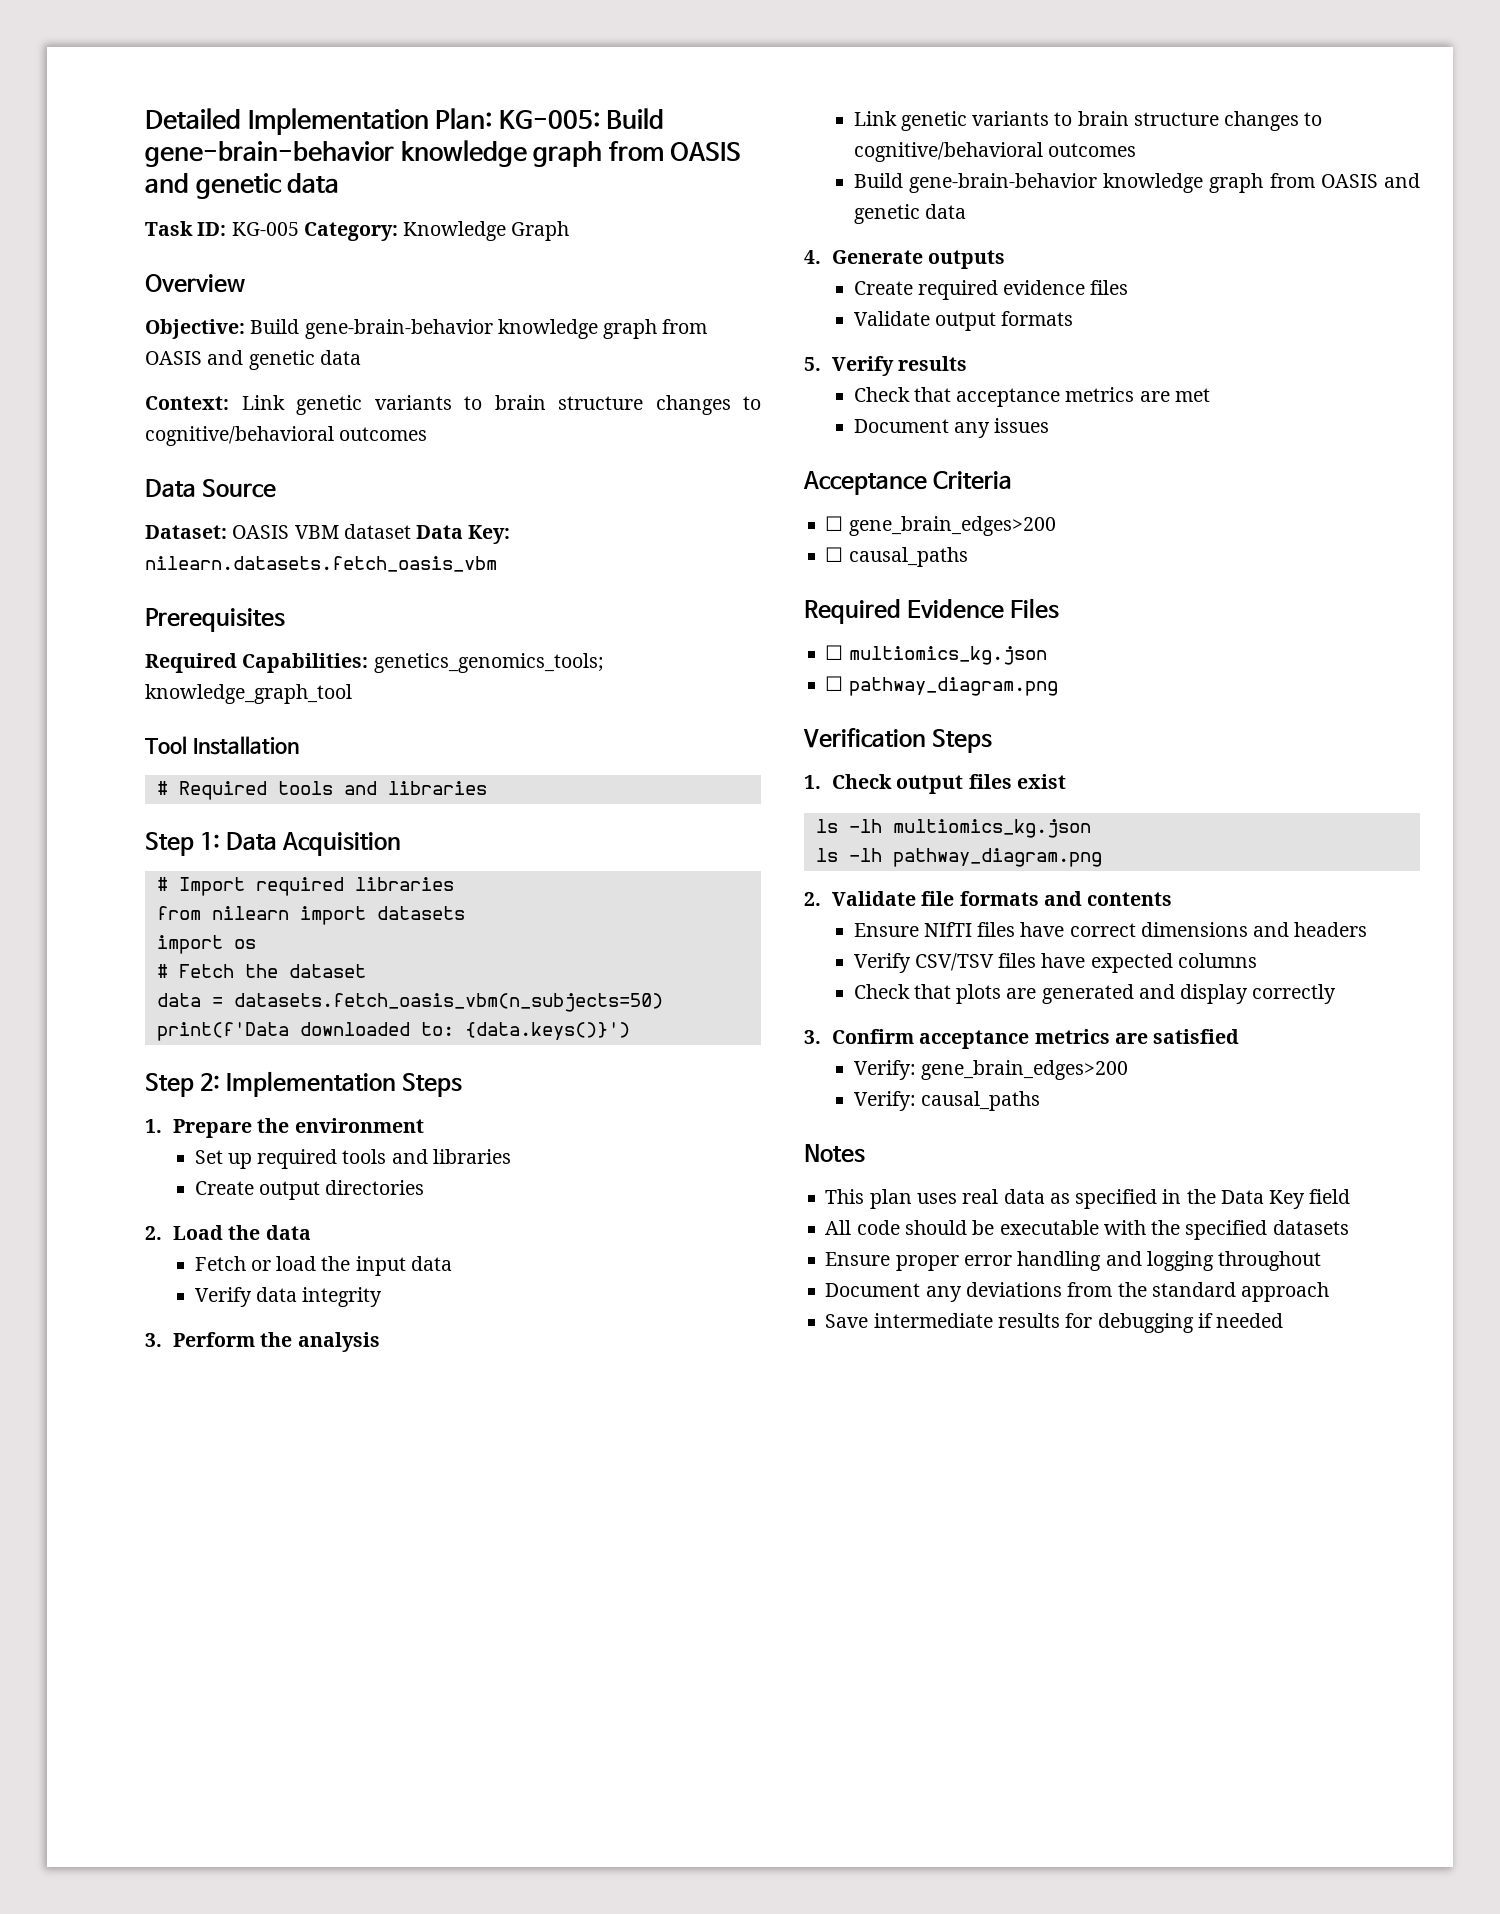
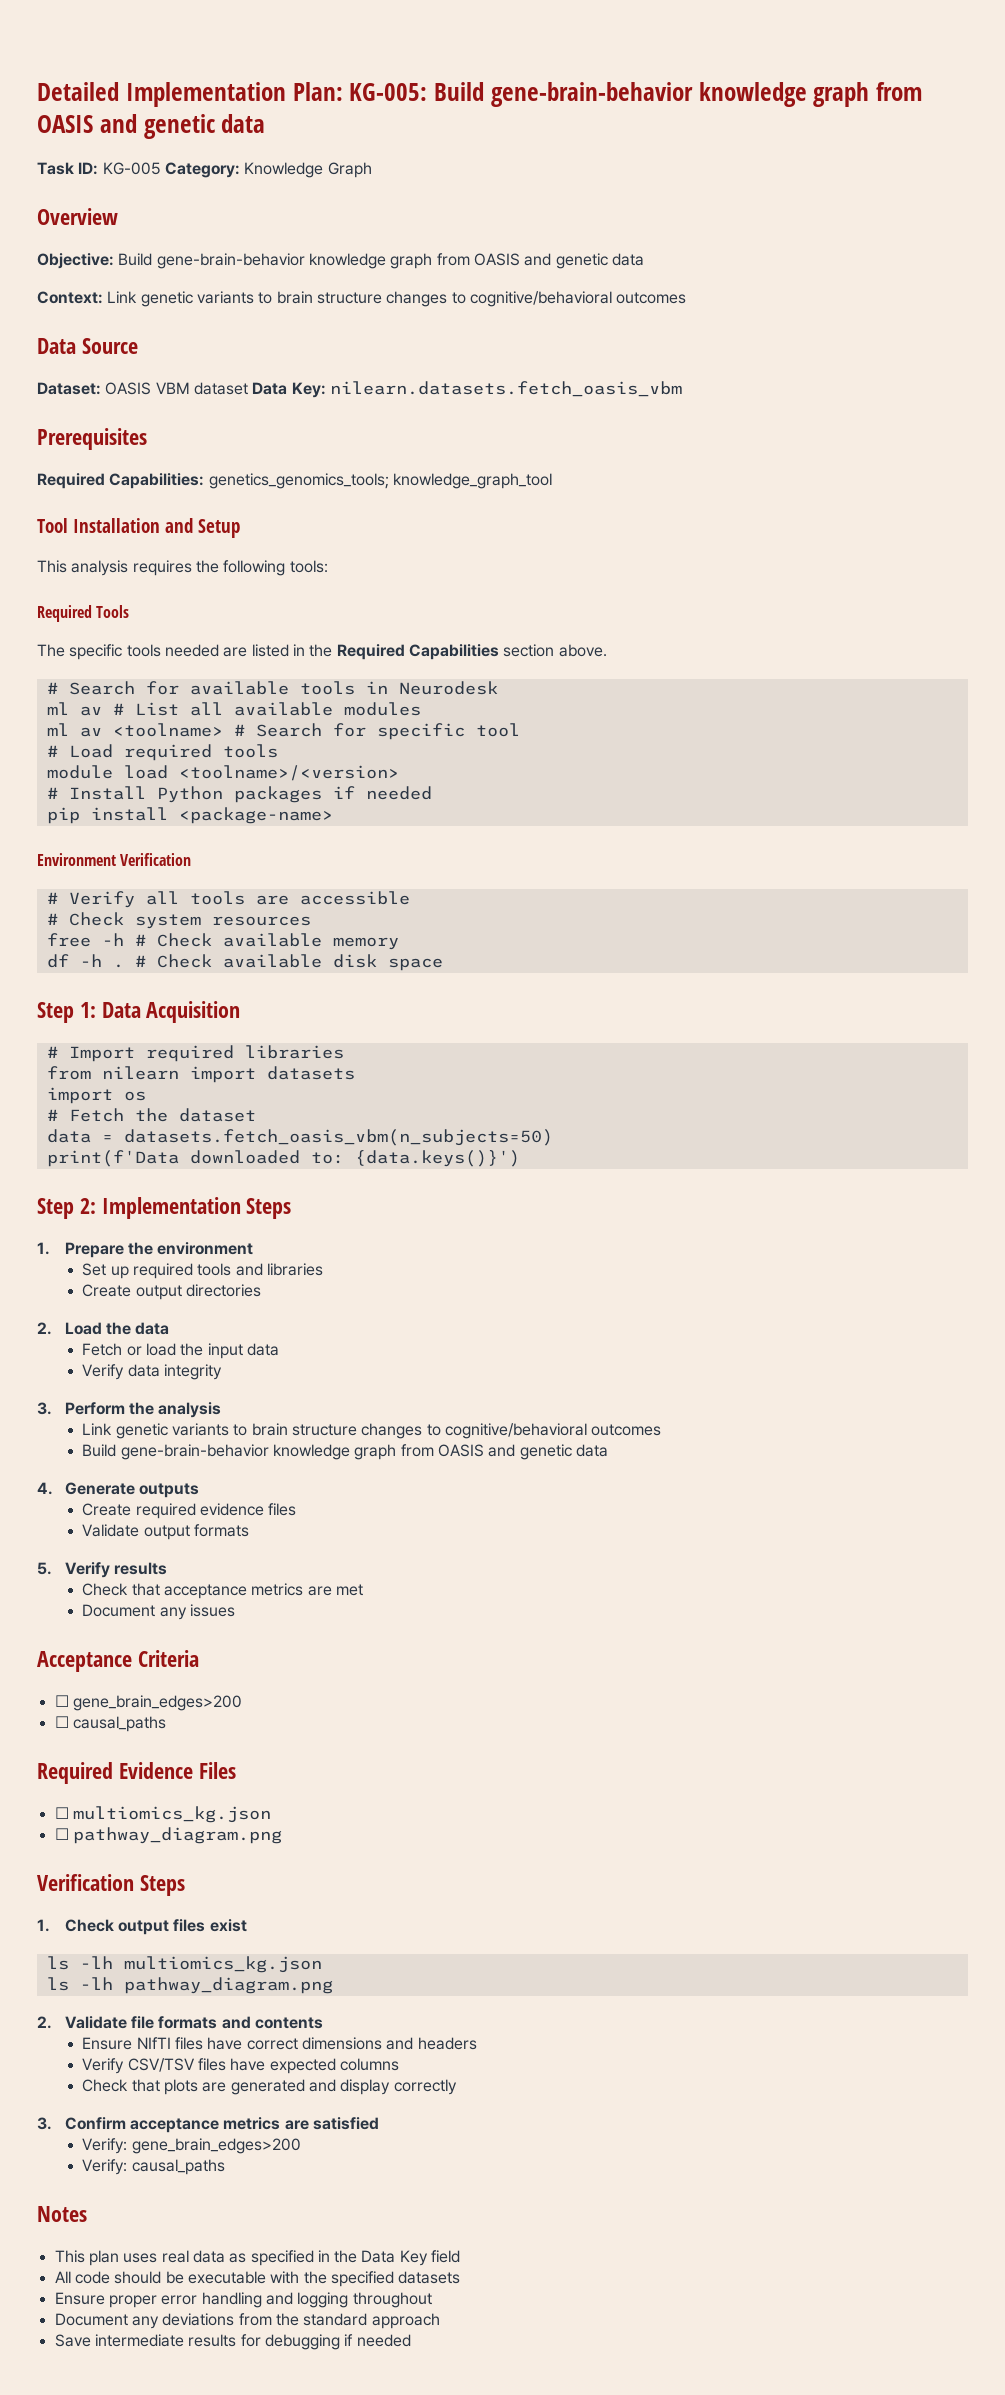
- Tool Installation
- # Required tools and libraries
+ Tool Installation and Setup
+ This analysis requires the following tools:
+ Required Tools
+ The specific tools needed are listed in the Required Capabilities section above.
+ # Search for available tools in Neurodesk
+ ml av # List all available modules
+ ml av <toolname> # Search for specific tool
+ # Load required tools
+ module load <toolname>/<version>
+ # Install Python packages if needed
+ pip install <package-name>
+ Environment Verification
+ # Verify all tools are accessible
+ # Check system resources
+ free -h # Check available memory
+ df -h . # Check available disk space

